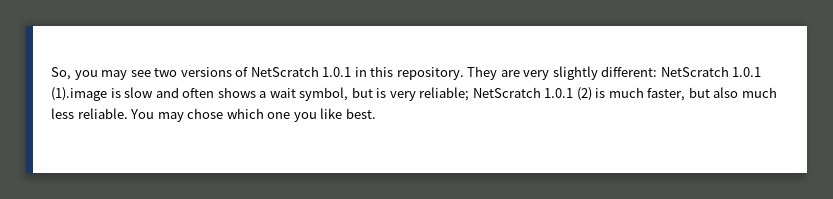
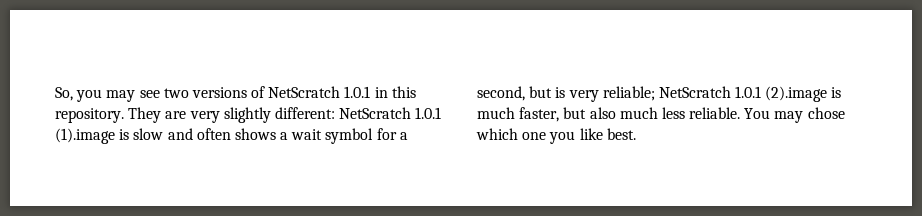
- They are very slightly different: NetScratch 1.0.1 (1).image is slow and often shows a wait symbol, but is very reliable; NetScratch 1.0.1 (2) is much faster, but also much less reliable.
+ They are very slightly different: NetScratch 1.0.1 (1).image is slow and often shows a wait symbol for a second, but is very reliable; NetScratch 1.0.1 (2).image is much faster, but also much less reliable.

